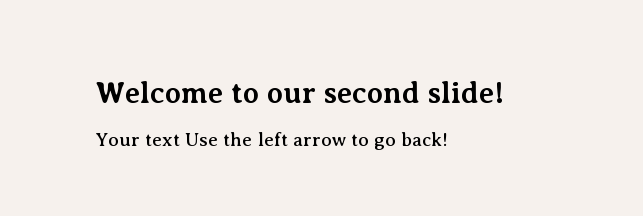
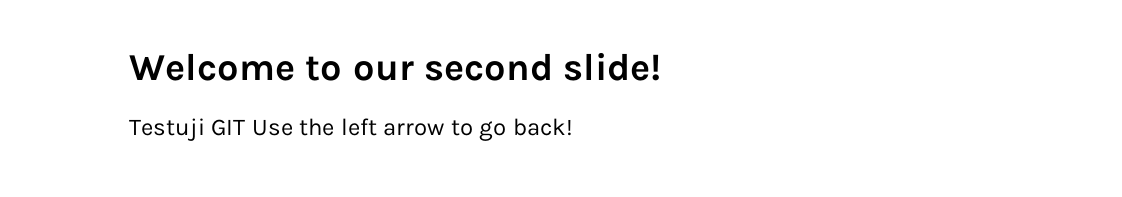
- Your text Use the left arrow to go back!
+ Testuji GIT Use the left arrow to go back!

